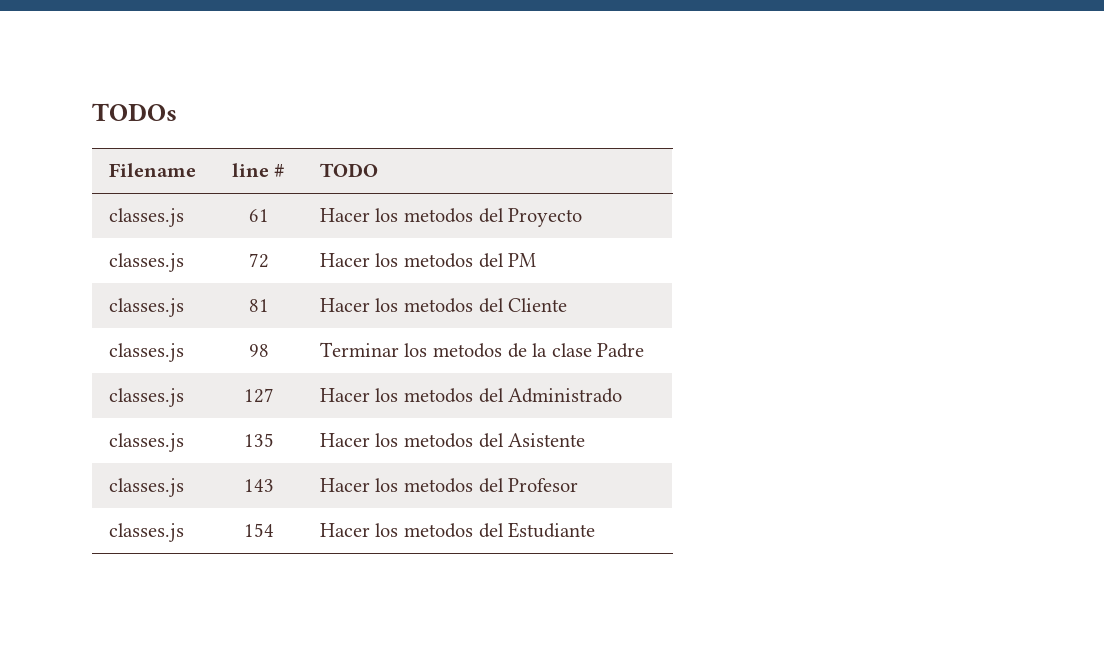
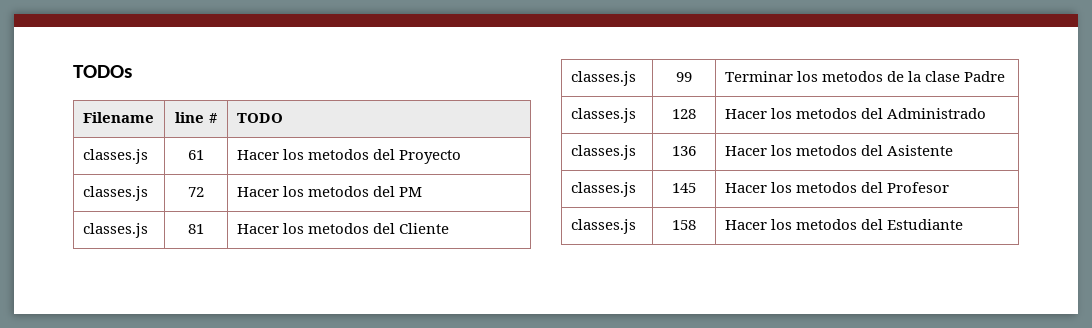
- classes.js | 98 | Terminar los metodos de la clase Padre
+ classes.js | 99 | Terminar los metodos de la clase Padre
- classes.js | 127 | Hacer los metodos del Administrado
+ classes.js | 128 | Hacer los metodos del Administrado
- classes.js | 135 | Hacer los metodos del Asistente
+ classes.js | 136 | Hacer los metodos del Asistente
- classes.js | 143 | Hacer los metodos del Profesor
+ classes.js | 145 | Hacer los metodos del Profesor
- classes.js | 154 | Hacer los metodos del Estudiante
+ classes.js | 158 | Hacer los metodos del Estudiante

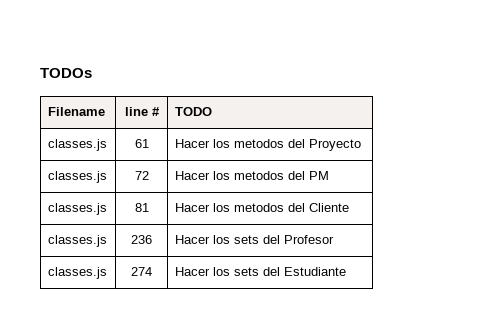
- classes.js | 99 | Terminar los metodos de la clase Padre
- classes.js | 128 | Hacer los metodos del Administrado
- classes.js | 136 | Hacer los metodos del Asistente
- classes.js | 145 | Hacer los metodos del Profesor
+ classes.js | 236 | Hacer los sets del Profesor
- classes.js | 158 | Hacer los metodos del Estudiante
+ classes.js | 274 | Hacer los sets del Estudiante

